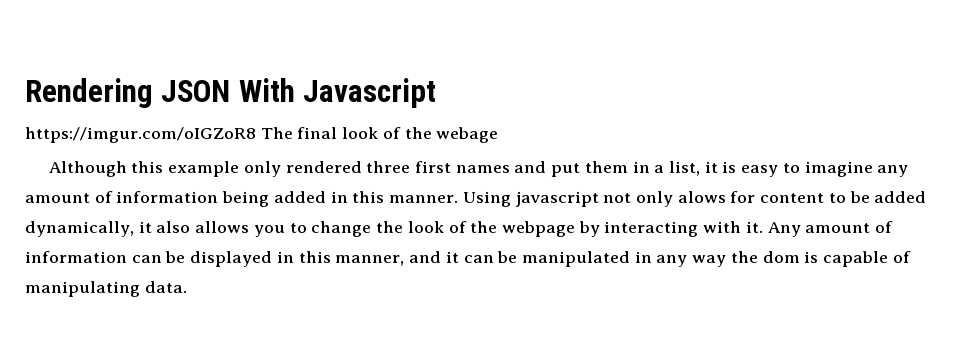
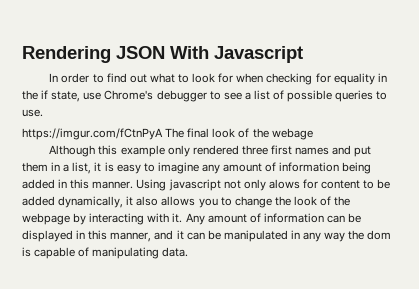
- https://imgur.com/oIGZoR8 The final look of the webage
+ In order to find out what to look for when checking for equality in the if state, use Chrome's debugger to see a list of possible queries to use.
+ https://imgur.com/fCtnPyA The final look of the webage

